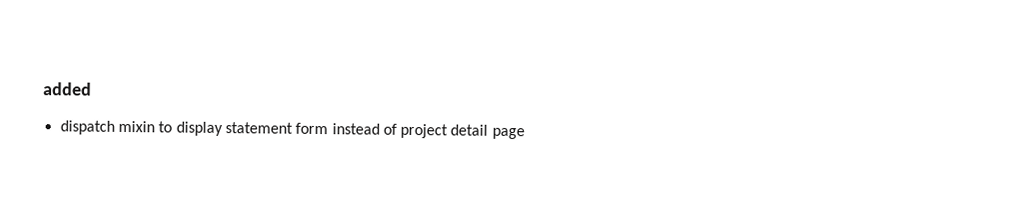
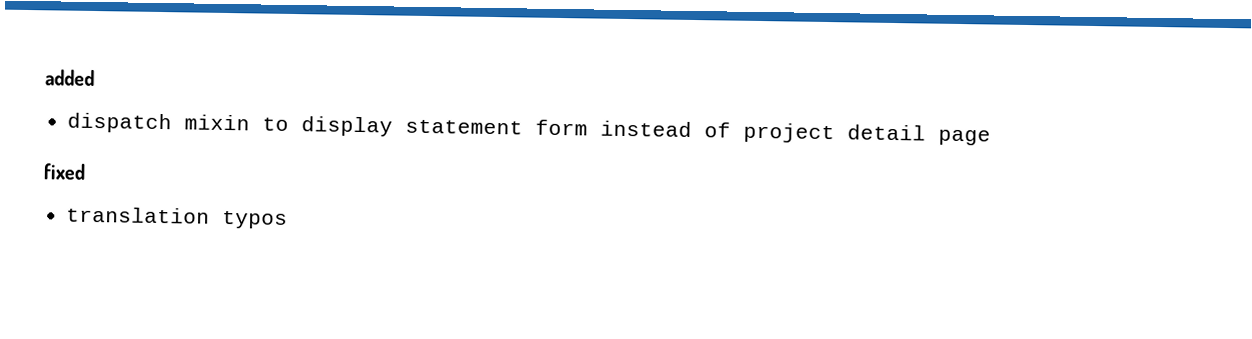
+ fixed
+ translation typos

